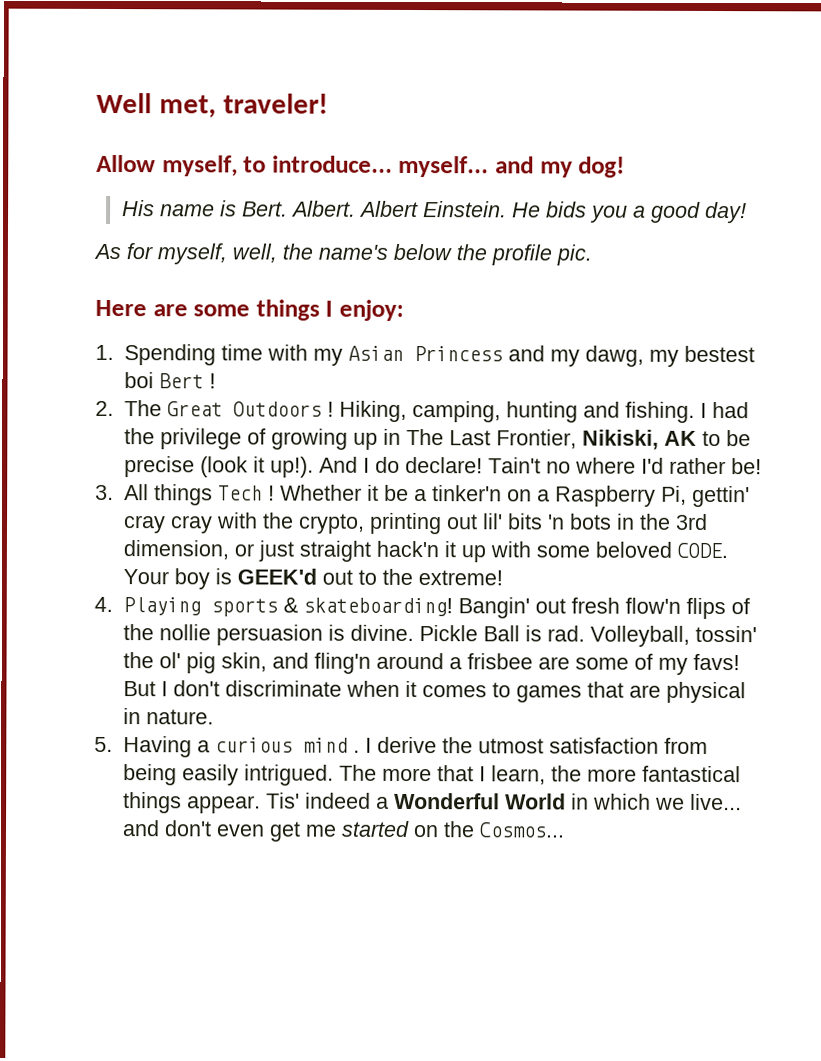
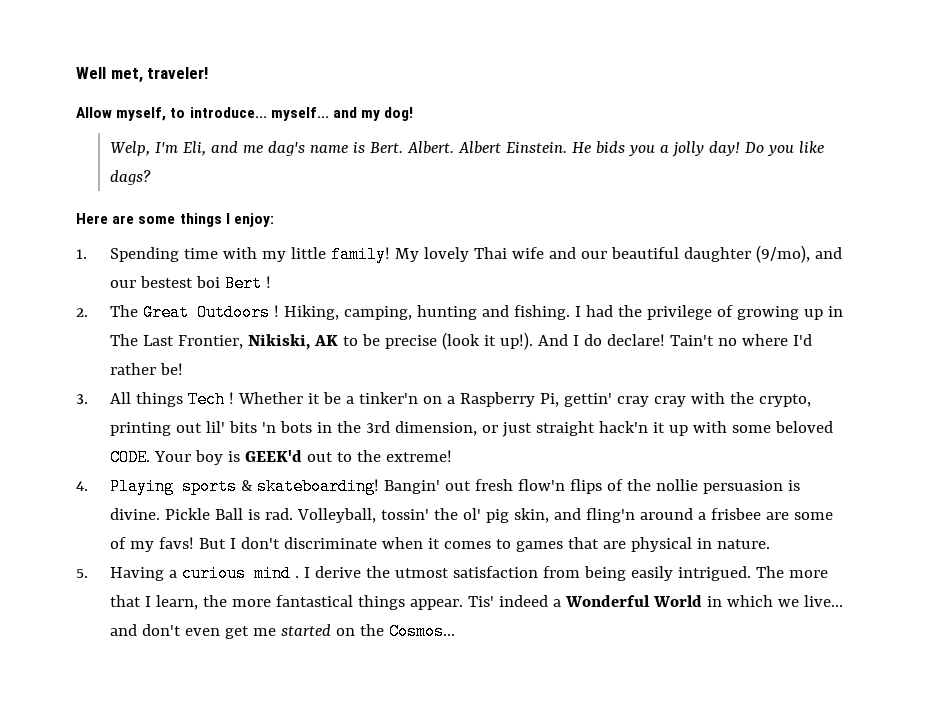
- His name is Bert.
+ Welp, I'm Eli, and me dag's name is Bert.
- He bids you a good day!
- As for myself, well, the name's below the profile pic.
+ He bids you a jolly day! Do you like dags?
- 1. Spending time with my Asian Princess and my dawg, my bestest boi Bert !
+ 1. Spending time with my little family! My lovely Thai wife and our beautiful daughter (9/mo), and our bestest boi Bert !

